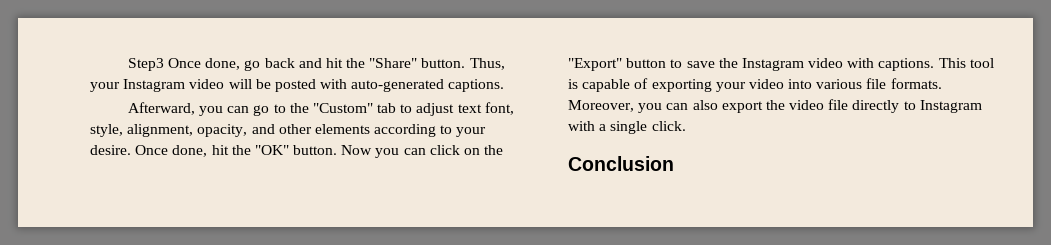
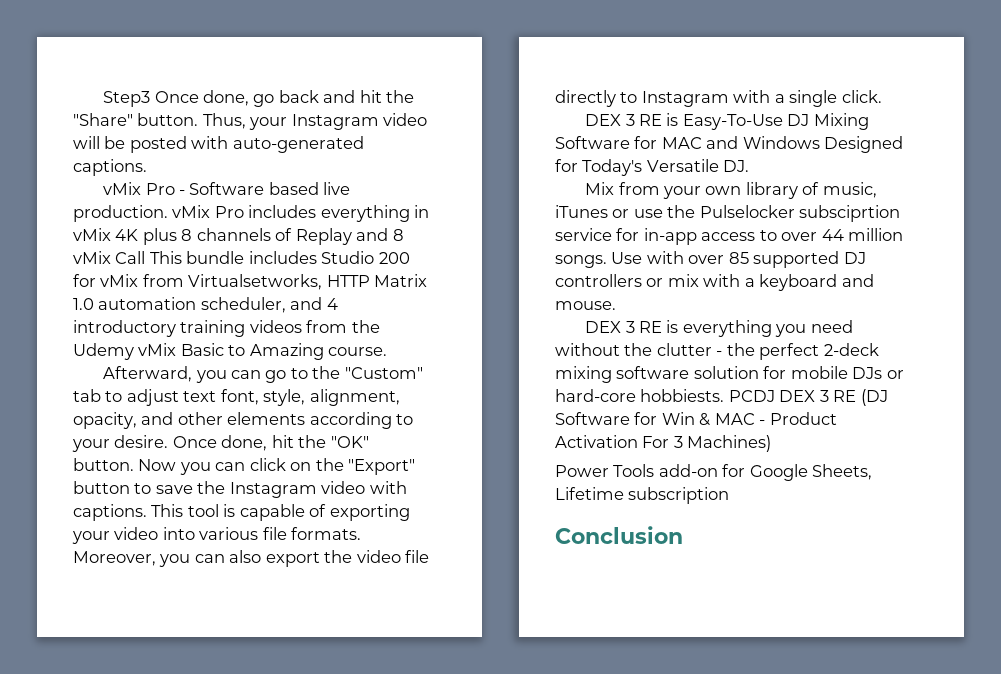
+ vMix Pro - Software based live production. vMix Pro includes everything in vMix 4K plus 8 channels of Replay and 8 vMix Call This bundle includes Studio 200 for vMix from Virtualsetworks, HTTP Matrix 1.0 automation scheduler, and 4 introductory training videos from the Udemy vMix Basic to Amazing course.
+ DEX 3 RE is Easy-To-Use DJ Mixing Software for MAC and Windows Designed for Today's Versatile DJ.
+ Mix from your own library of music, iTunes or use the Pulselocker subsciprtion service for in-app access to over 44 million songs. Use with over 85 supported DJ controllers or mix with a keyboard and mouse.
+ DEX 3 RE is everything you need without the clutter - the perfect 2-deck mixing software solution for mobile DJs or hard-core hobbiests. PCDJ DEX 3 RE (DJ Software for Win & MAC - Product Activation For 3 Machines)
+ Power Tools add-on for Google Sheets, Lifetime subscription

